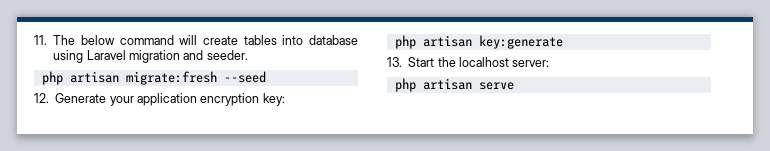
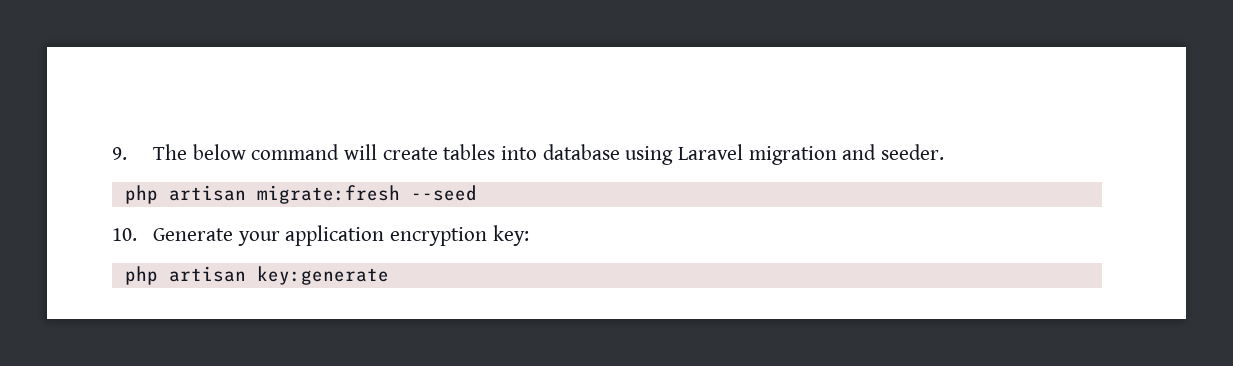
- 11. The below command will create tables into database using Laravel migration and seeder.
+ 9. The below command will create tables into database using Laravel migration and seeder.
- 12. Generate your application encryption key:
+ 10. Generate your application encryption key:
- 13. Start the localhost server:
- php artisan serve

